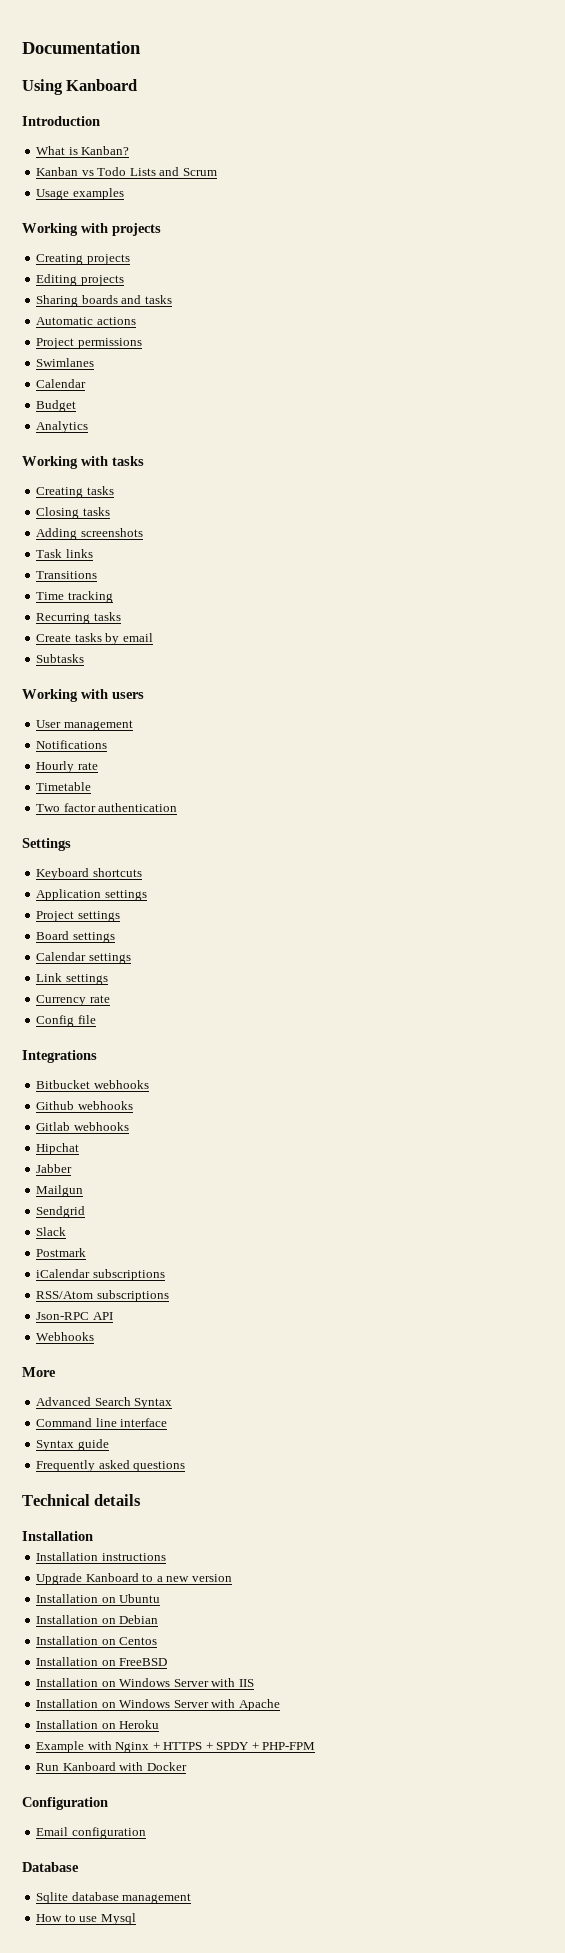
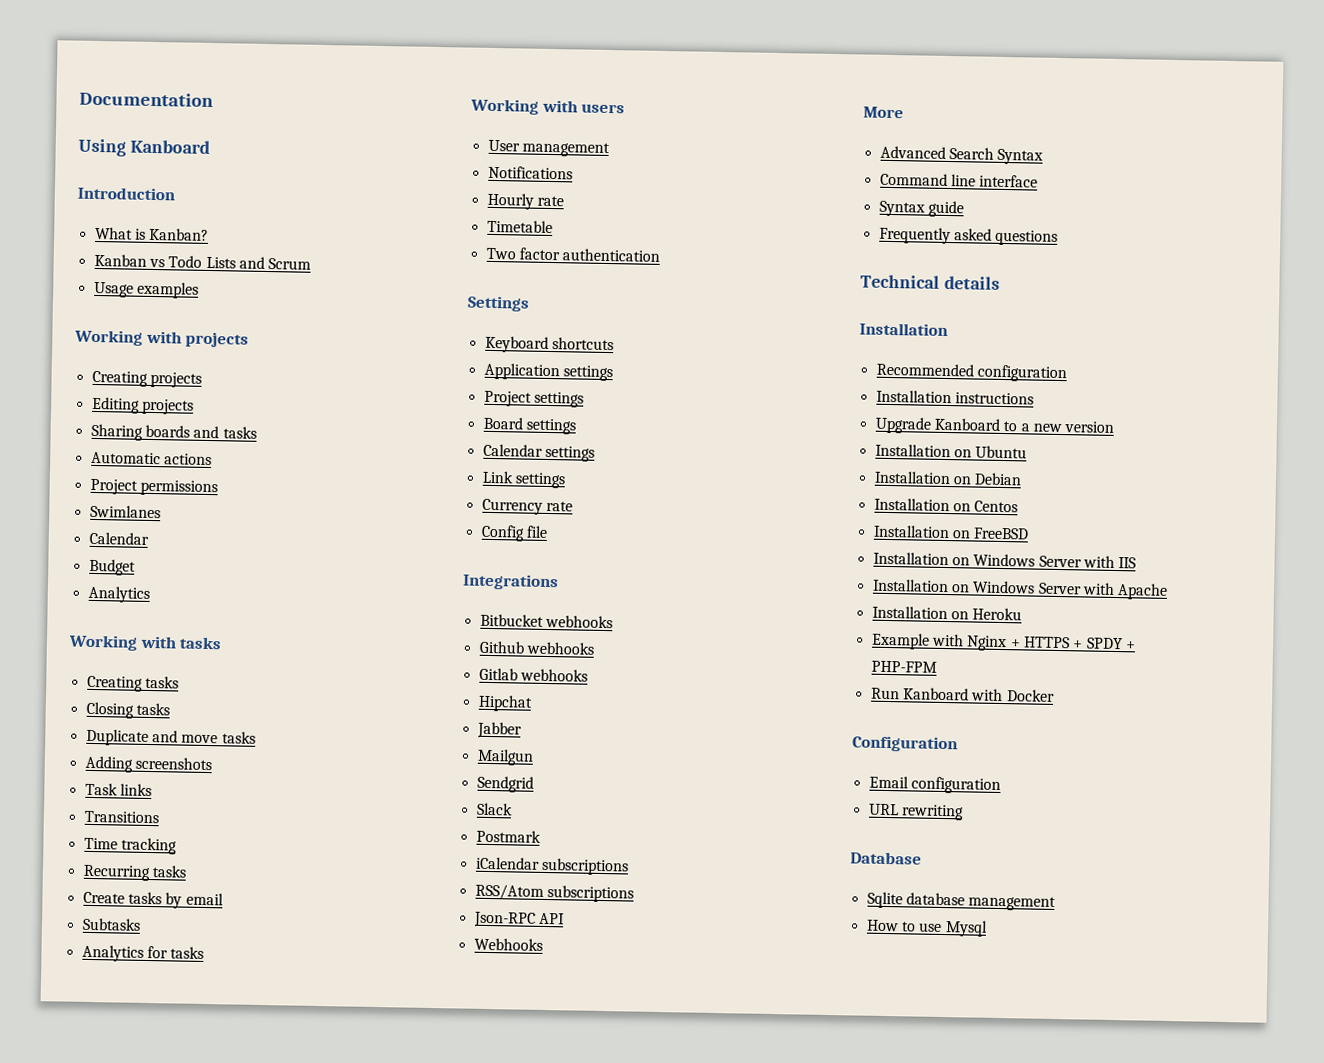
+ Duplicate and move tasks
+ Analytics for tasks
+ Recommended configuration
+ URL rewriting

